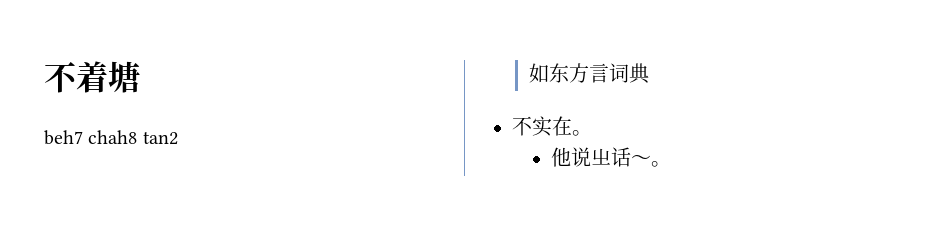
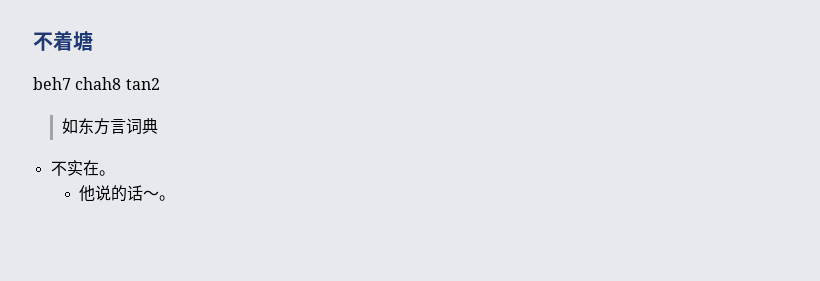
- 他说㞢话～。
+ 他说的话～。

